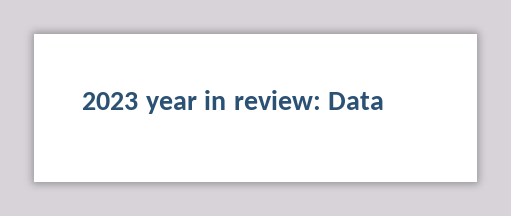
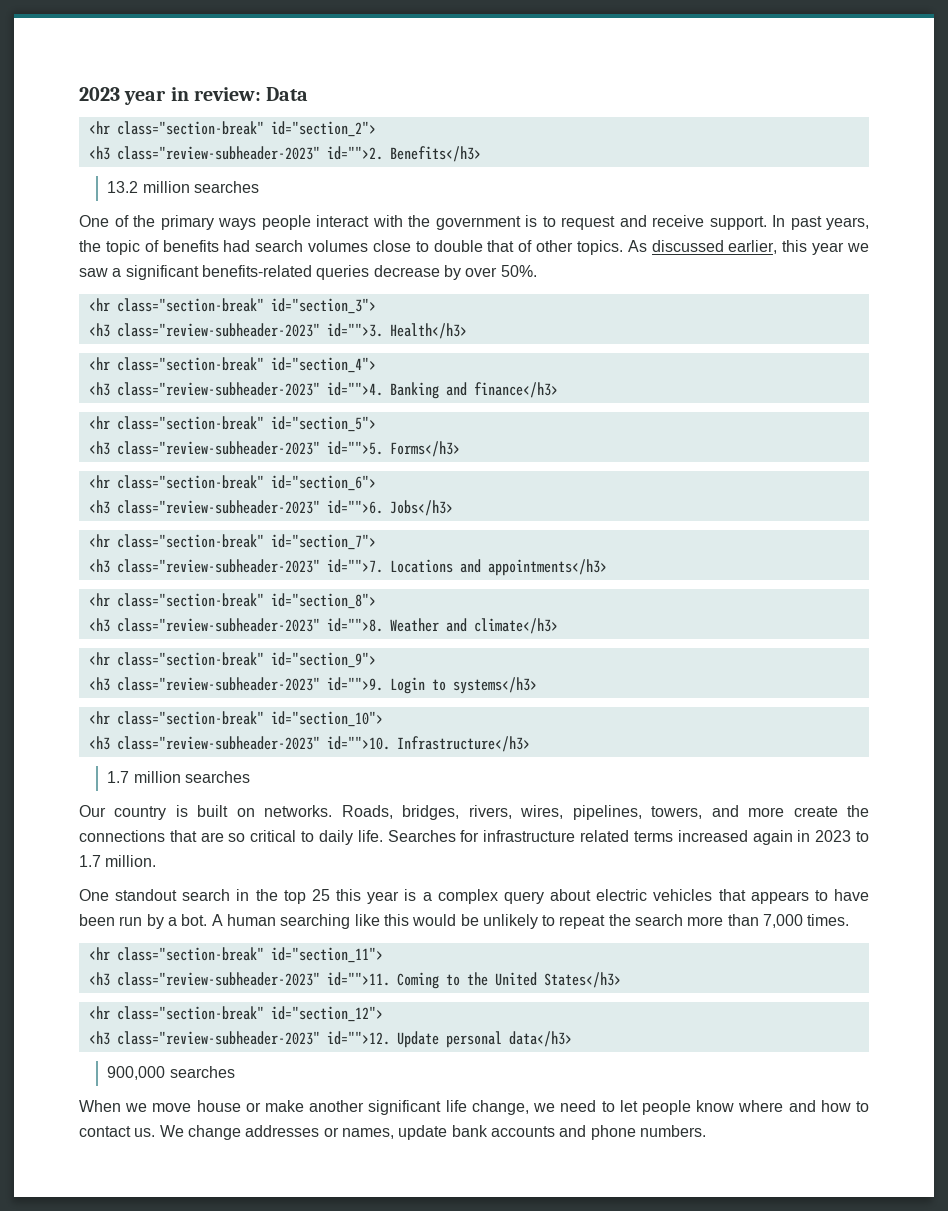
+ <hr class="section-break" id="section_2">
+ <h3 class="review-subheader-2023" id="">2. Benefits</h3>
+ 13.2 million searches
+ One of the primary ways people interact with the government is to request and receive support. In past years, the topic of benefits had search volumes close to double that of other topics. As discussed earlier, this year we saw a significant benefits-related queries decrease by over 50%.
+ <hr class="section-break" id="section_3">
+ <h3 class="review-subheader-2023" id="">3. Health</h3>
+ <hr class="section-break" id="section_4">
+ <h3 class="review-subheader-2023" id="">4. Banking and finance</h3>
+ <hr class="section-break" id="section_5">
+ <h3 class="review-subheader-2023" id="">5. Forms</h3>
+ <hr class="section-break" id="section_6">
+ <h3 class="review-subheader-2023" id="">6. Jobs</h3>
+ <hr class="section-break" id="section_7">
+ <h3 class="review-subheader-2023" id="">7. Locations and appointments</h3>
+ <hr class="section-break" id="section_8">
+ <h3 class="review-subheader-2023" id="">8. Weather and climate</h3>
+ <hr class="section-break" id="section_9">
+ <h3 class="review-subheader-2023" id="">9. Login to systems</h3>
+ <hr class="section-break" id="section_10">
+ <h3 class="review-subheader-2023" id="">10. Infrastructure</h3>
+ 1.7 million searches
+ Our country is built on networks. Roads, bridges, rivers, wires, pipelines, towers, and more create the connections that are so critical to daily life. Searches for infrastructure related terms increased again in 2023 to 1.7 million.
+ One standout search in the top 25 this year is a complex query about electric vehicles that appears to have been run by a bot. A human searching like this would be unlikely to repeat the search more than 7,000 times.
+ <hr class="section-break" id="section_11">
+ <h3 class="review-subheader-2023" id="">11. Coming to the United States</h3>
+ <hr class="section-break" id="section_12">
+ <h3 class="review-subheader-2023" id="">12. Update personal data</h3>
+ 900,000 searches
+ When we move house or make another significant life change, we need to let people know where and how to contact us. We change addresses or names, update bank accounts and phone numbers.

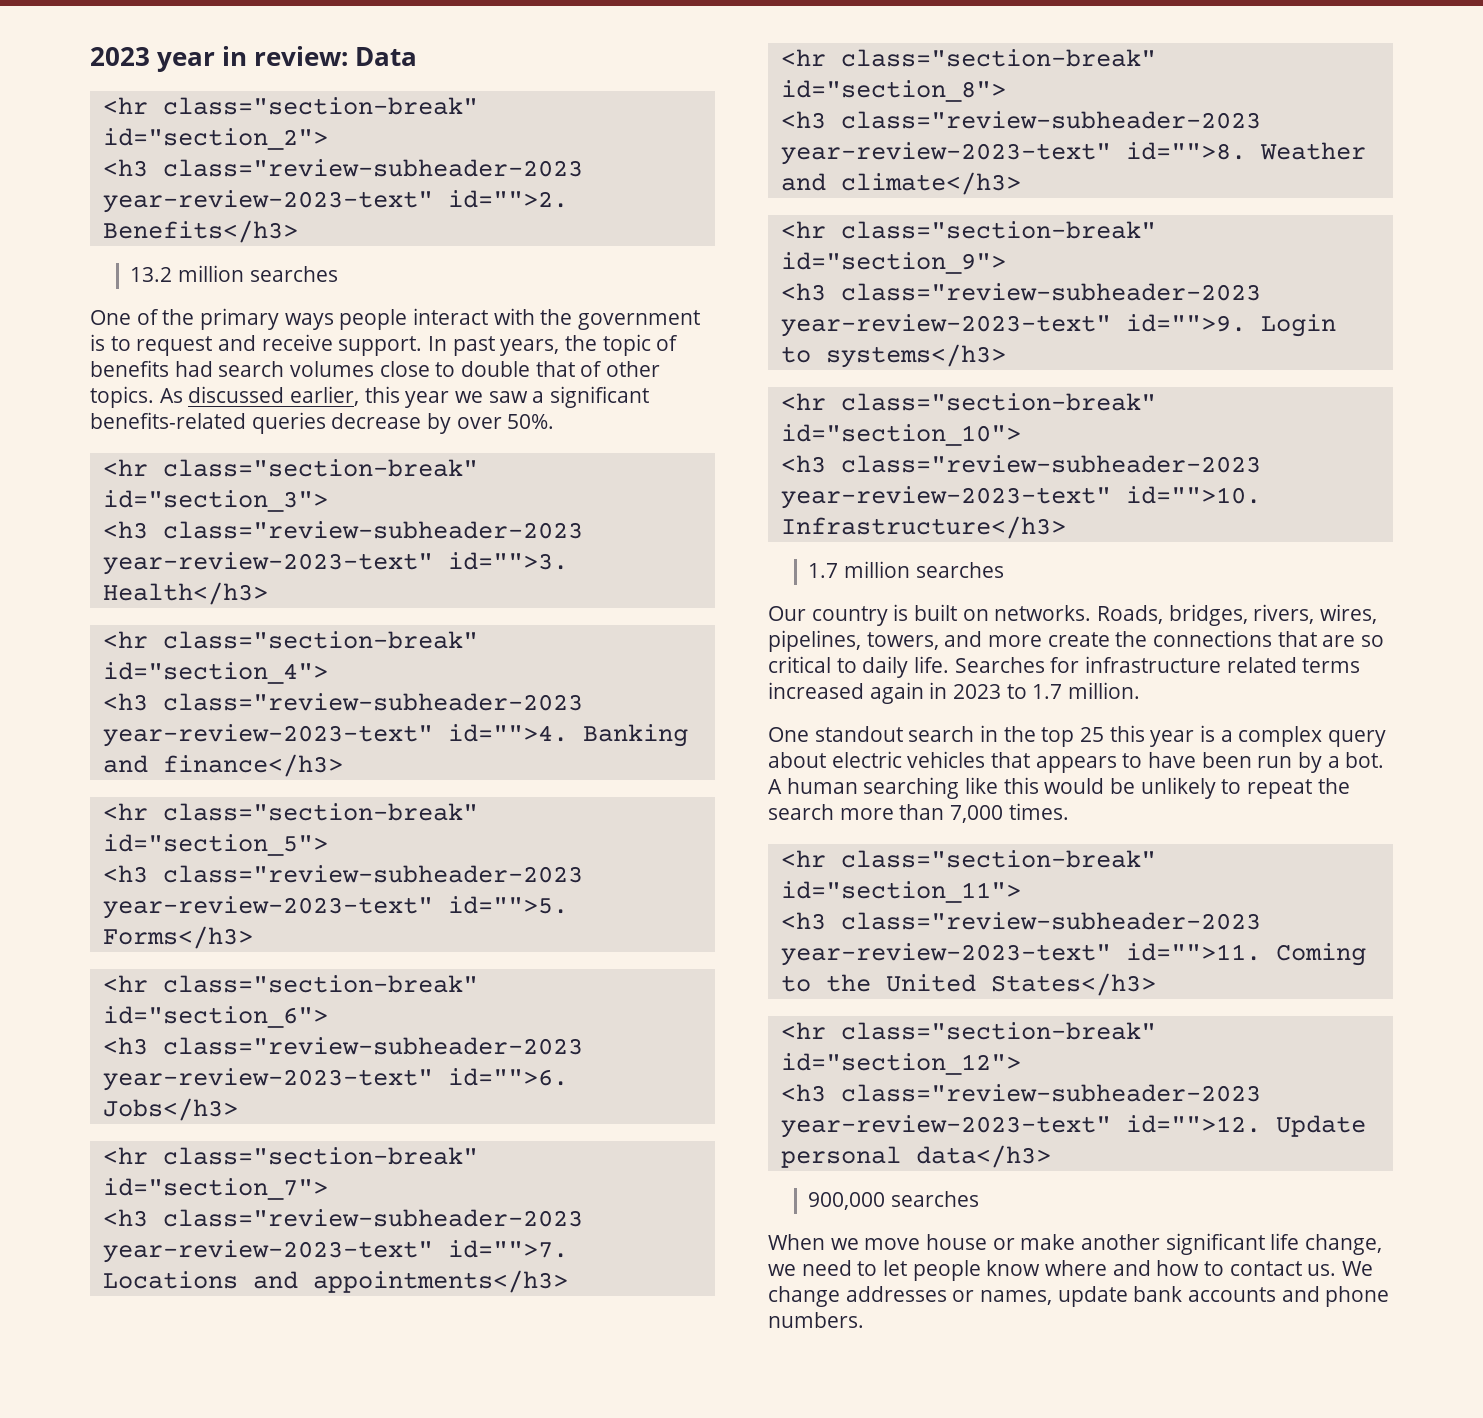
- <h3 class="review-subheader-2023" id="">2.
+ <h3 class="review-subheader-2023 year-review-2023-text" id="">2.
- <h3 class="review-subheader-2023" id="">3.
+ <h3 class="review-subheader-2023 year-review-2023-text" id="">3.
- <h3 class="review-subheader-2023" id="">4.
+ <h3 class="review-subheader-2023 year-review-2023-text" id="">4.
- <h3 class="review-subheader-2023" id="">5.
+ <h3 class="review-subheader-2023 year-review-2023-text" id="">5.
- <h3 class="review-subheader-2023" id="">6.
+ <h3 class="review-subheader-2023 year-review-2023-text" id="">6.
- <h3 class="review-subheader-2023" id="">7.
+ <h3 class="review-subheader-2023 year-review-2023-text" id="">7.
- <h3 class="review-subheader-2023" id="">8.
+ <h3 class="review-subheader-2023 year-review-2023-text" id="">8.
- <h3 class="review-subheader-2023" id="">9.
+ <h3 class="review-subheader-2023 year-review-2023-text" id="">9.
- <h3 class="review-subheader-2023" id="">10.
+ <h3 class="review-subheader-2023 year-review-2023-text" id="">10.
- <h3 class="review-subheader-2023" id="">11.
+ <h3 class="review-subheader-2023 year-review-2023-text" id="">11.
- <h3 class="review-subheader-2023" id="">12.
+ <h3 class="review-subheader-2023 year-review-2023-text" id="">12.

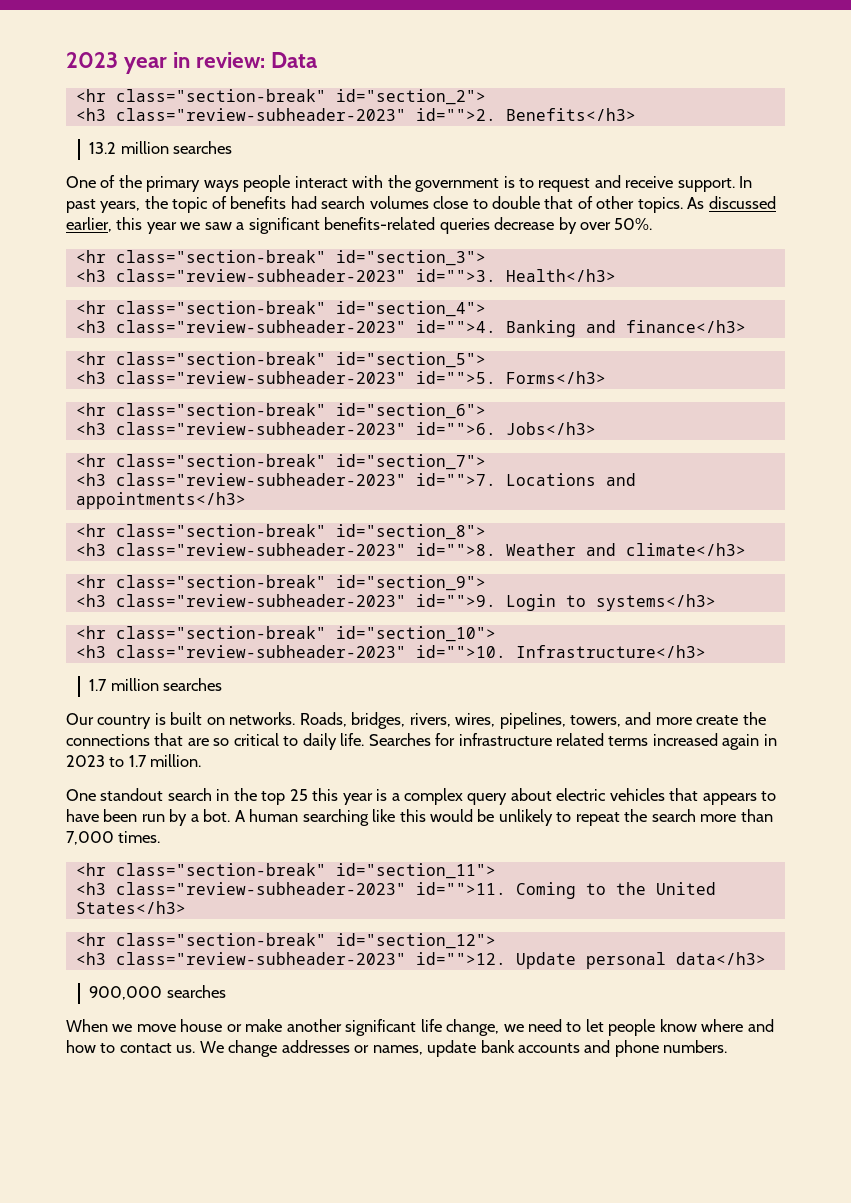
- <h3 class="review-subheader-2023 year-review-2023-text" id="">2.
+ <h3 class="review-subheader-2023" id="">2.
- <h3 class="review-subheader-2023 year-review-2023-text" id="">3.
+ <h3 class="review-subheader-2023" id="">3.
- <h3 class="review-subheader-2023 year-review-2023-text" id="">4.
+ <h3 class="review-subheader-2023" id="">4.
- <h3 class="review-subheader-2023 year-review-2023-text" id="">5.
+ <h3 class="review-subheader-2023" id="">5.
- <h3 class="review-subheader-2023 year-review-2023-text" id="">6.
+ <h3 class="review-subheader-2023" id="">6.
- <h3 class="review-subheader-2023 year-review-2023-text" id="">7.
+ <h3 class="review-subheader-2023" id="">7.
- <h3 class="review-subheader-2023 year-review-2023-text" id="">8.
+ <h3 class="review-subheader-2023" id="">8.
- <h3 class="review-subheader-2023 year-review-2023-text" id="">9.
+ <h3 class="review-subheader-2023" id="">9.
- <h3 class="review-subheader-2023 year-review-2023-text" id="">10.
+ <h3 class="review-subheader-2023" id="">10.
- <h3 class="review-subheader-2023 year-review-2023-text" id="">11.
+ <h3 class="review-subheader-2023" id="">11.
- <h3 class="review-subheader-2023 year-review-2023-text" id="">12.
+ <h3 class="review-subheader-2023" id="">12.

